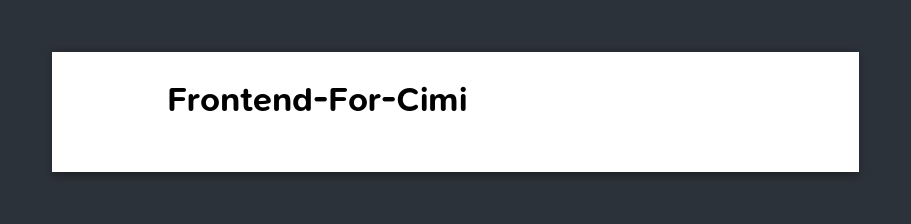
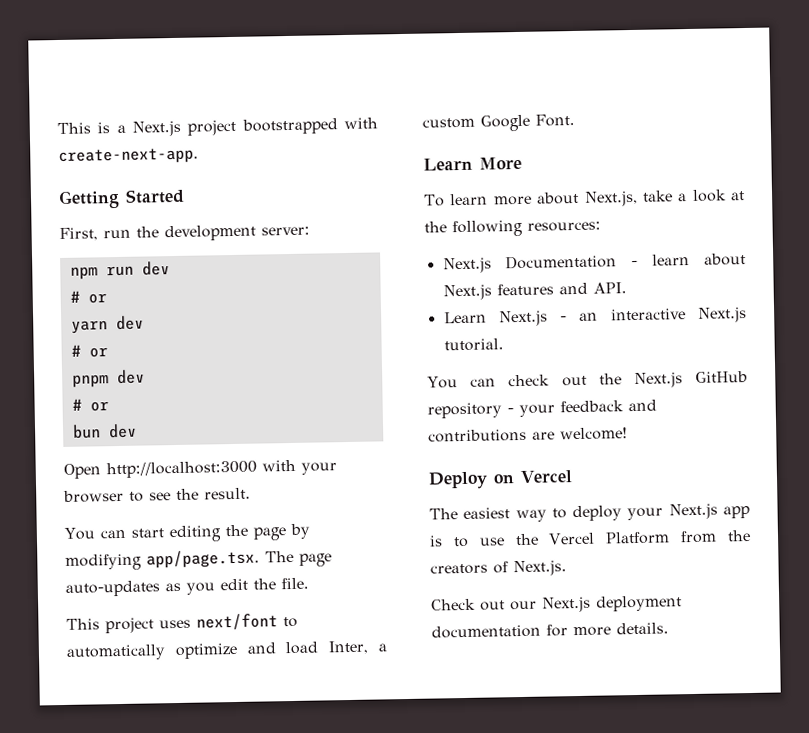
- Frontend-For-Cimi
+ This is a Next.js project bootstrapped with create-next-app.
+ Getting Started
+ First, run the development server:
+ npm run dev
+ # or
+ yarn dev
+ # or
+ pnpm dev
+ # or
+ bun dev
+ Open http://localhost:3000 with your browser to see the result.
+ You can start editing the page by modifying app/page.tsx. The page auto-updates as you edit the file.
+ This project uses next/font to automatically optimize and load Inter, a custom Google Font.
+ Learn More
+ To learn more about Next.js, take a look at the following resources:
+ Next.js Documentation - learn about Next.js features and API.
+ Learn Next.js - an interactive Next.js tutorial.
+ You can check out the Next.js GitHub repository - your feedback and contributions are welcome!
+ Deploy on Vercel
+ The easiest way to deploy your Next.js app is to use the Vercel Platform from the creators of Next.js.
+ Check out our Next.js deployment documentation for more details.

